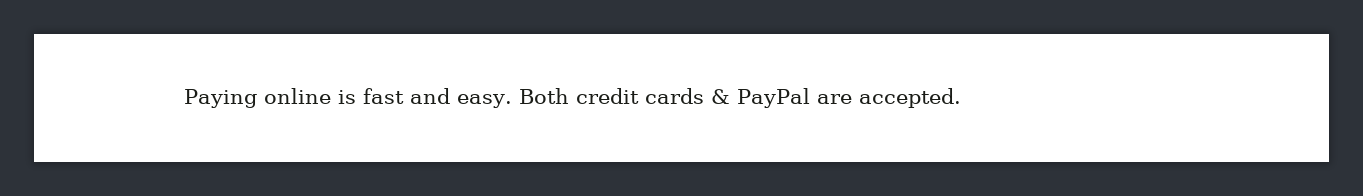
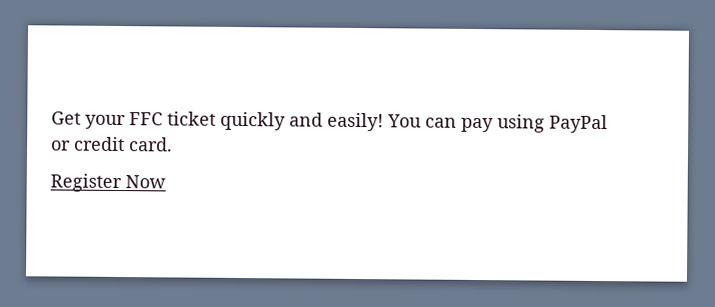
- Paying online is fast and easy. Both credit cards & PayPal are accepted.
+ Get your FFC ticket quickly and easily! You can pay using PayPal or credit card.
+ Register Now

